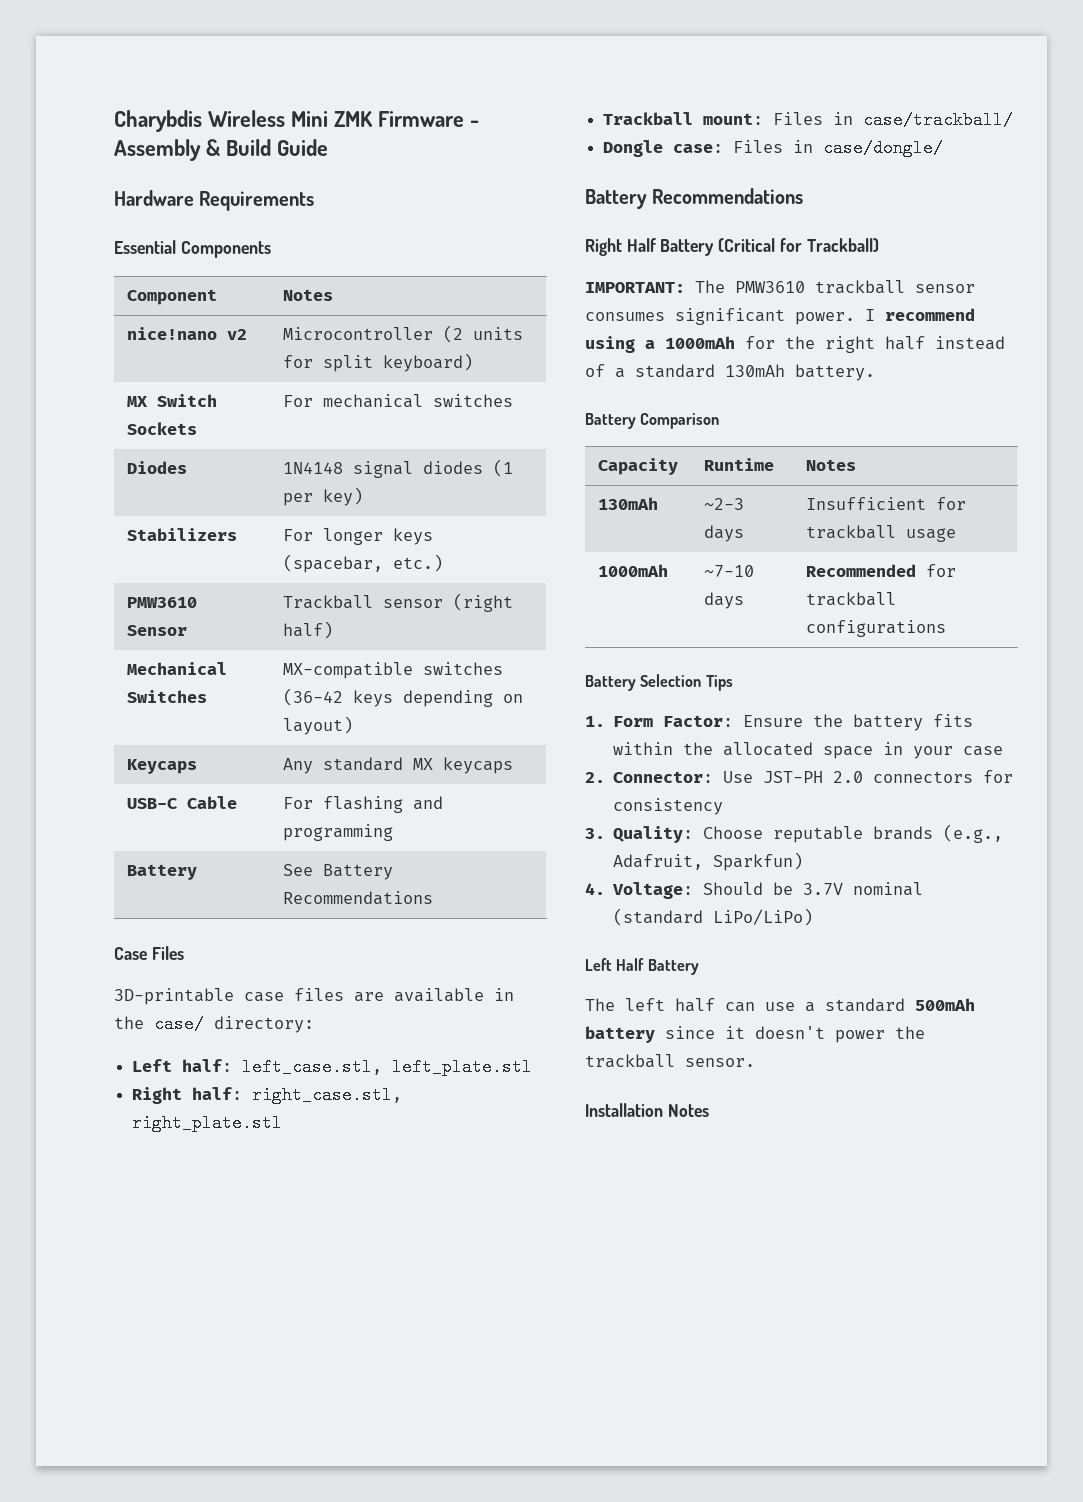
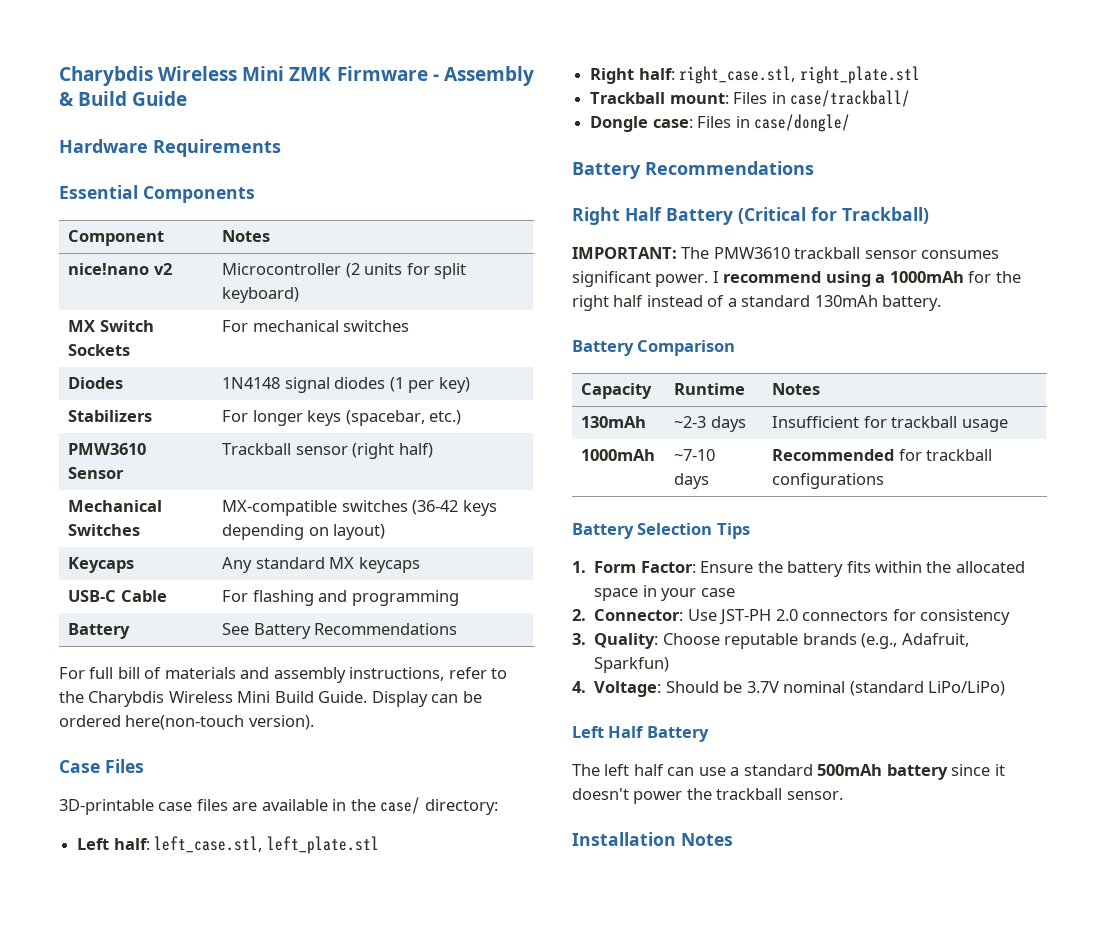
+ For full bill of materials and assembly instructions, refer to the Charybdis Wireless Mini Build Guide. Display can be ordered here(non-touch version).

